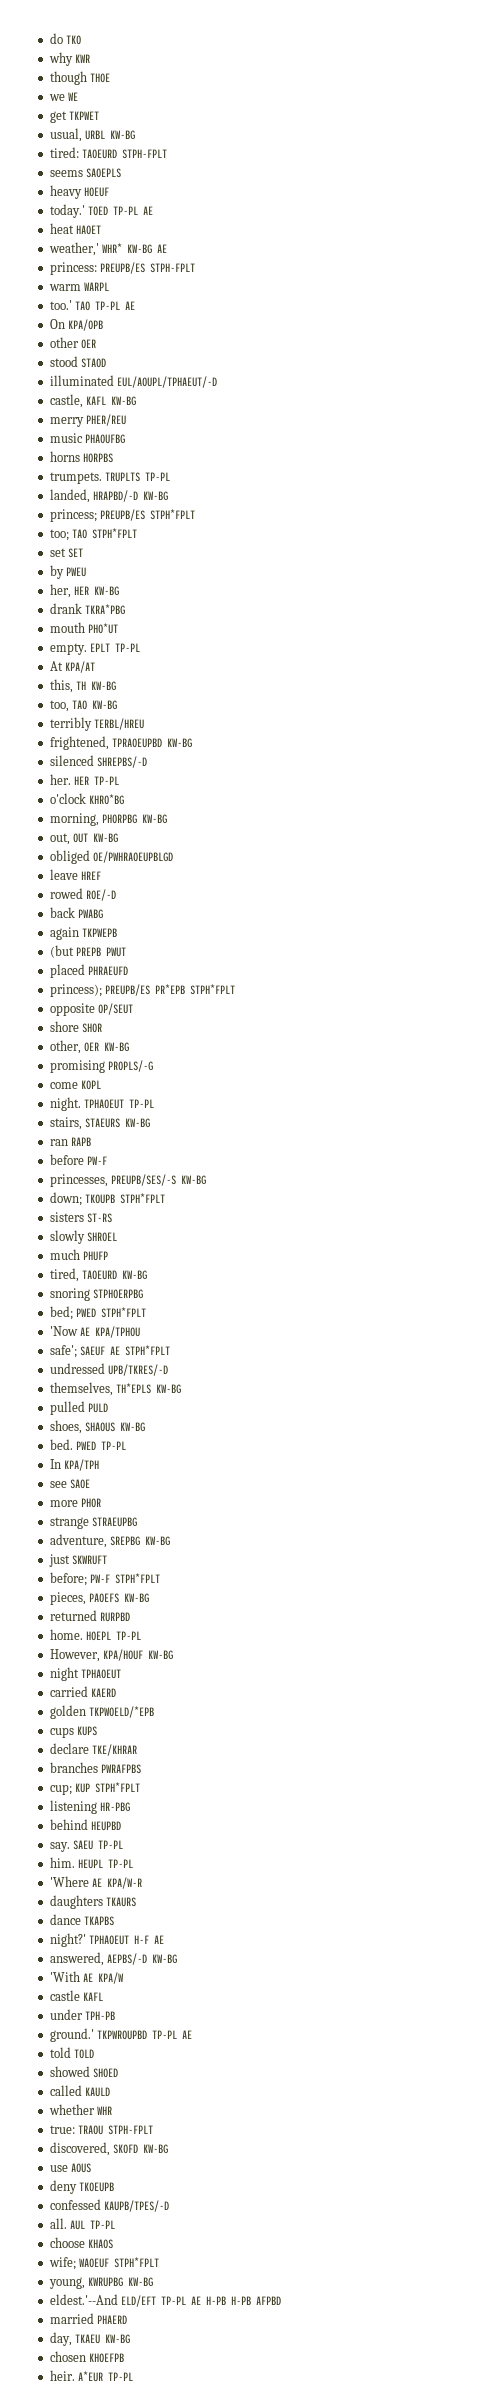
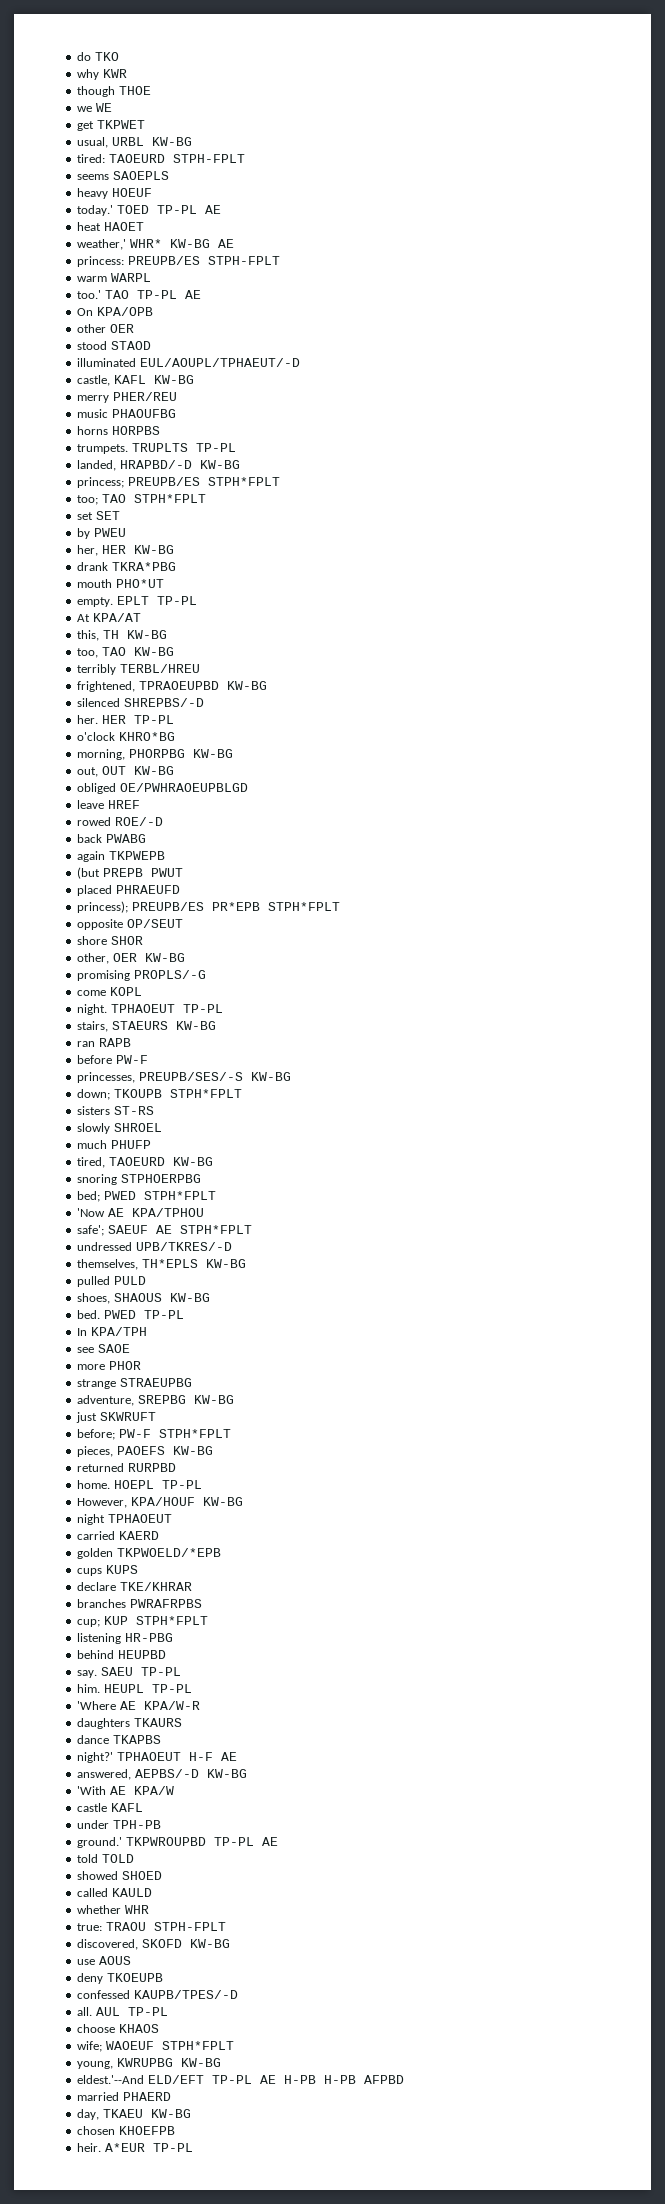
- branches PWRAFPBS
+ branches PWRAFRPBS

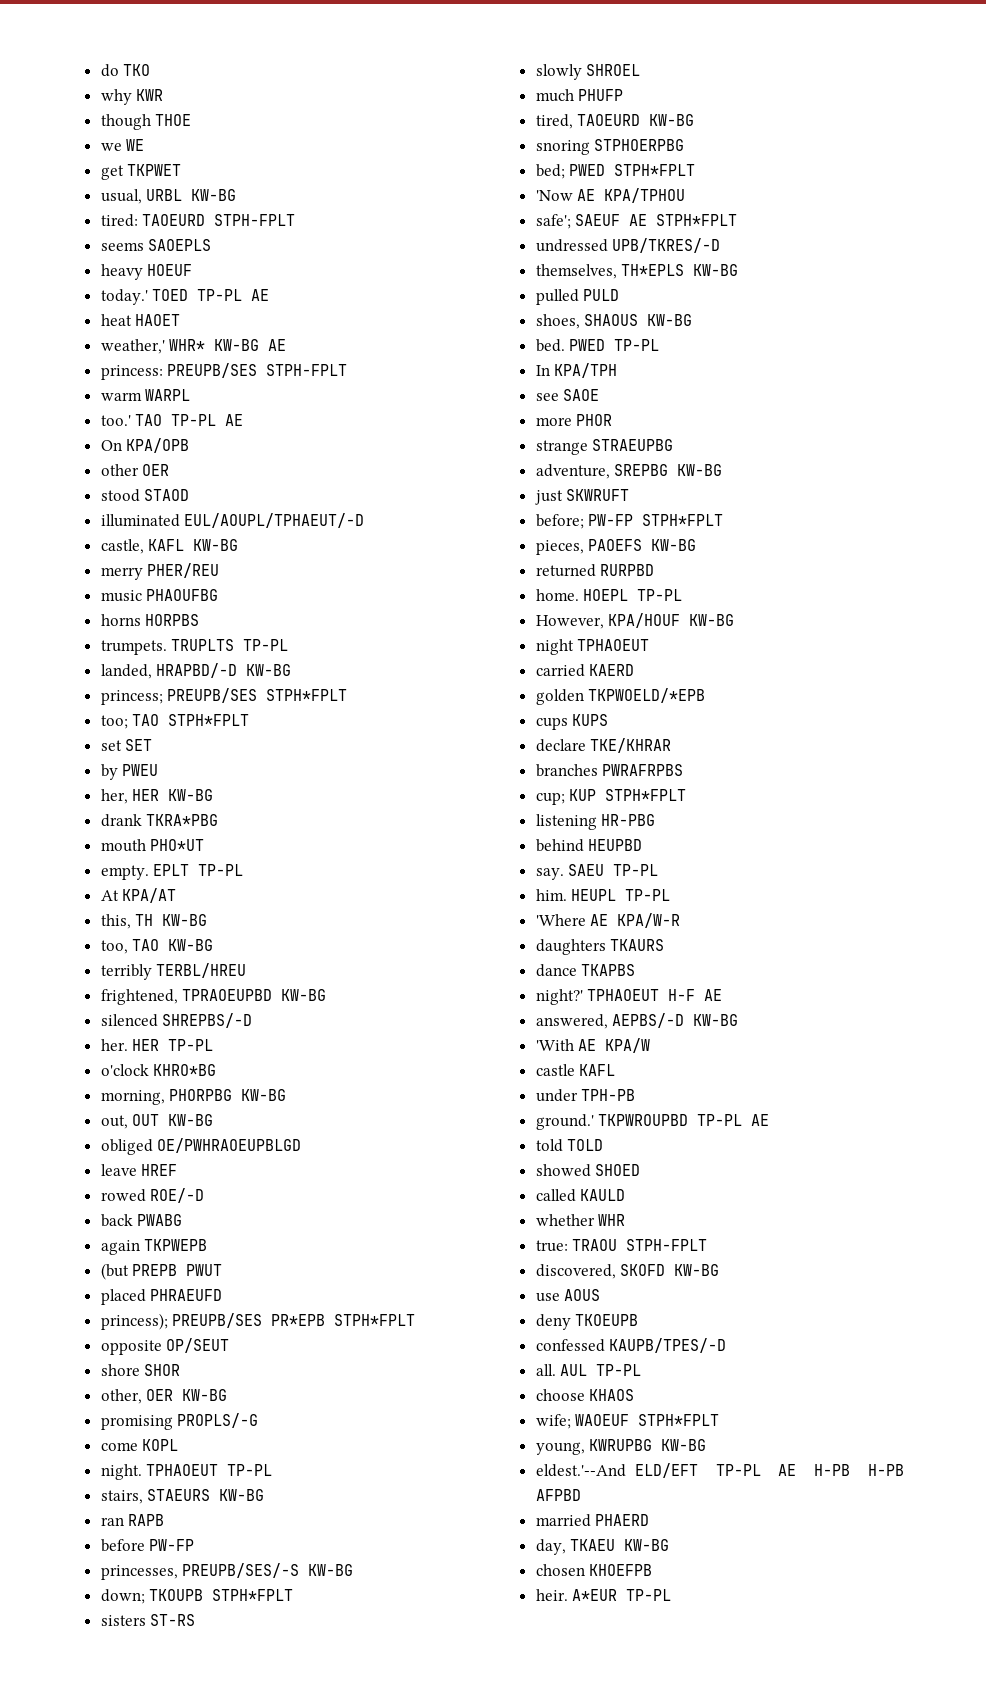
- princess: PREUPB/ES STPH-FPLT
+ princess: PREUPB/SES STPH-FPLT
- princess; PREUPB/ES STPH*FPLT
+ princess; PREUPB/SES STPH*FPLT
- princess); PREUPB/ES PR*EPB STPH*FPLT
+ princess); PREUPB/SES PR*EPB STPH*FPLT
- before PW-F
+ before PW-FP
- before; PW-F STPH*FPLT
+ before; PW-FP STPH*FPLT

